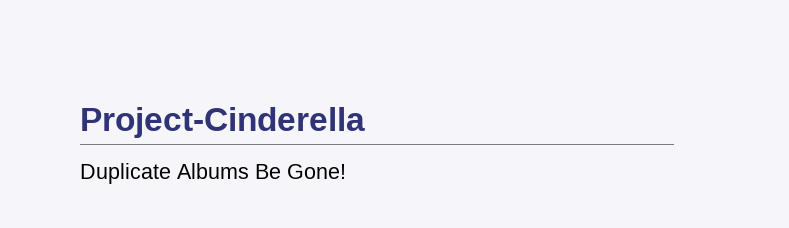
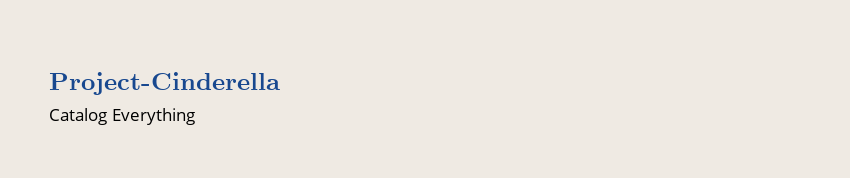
- Duplicate Albums Be Gone!
+ Catalog Everything

